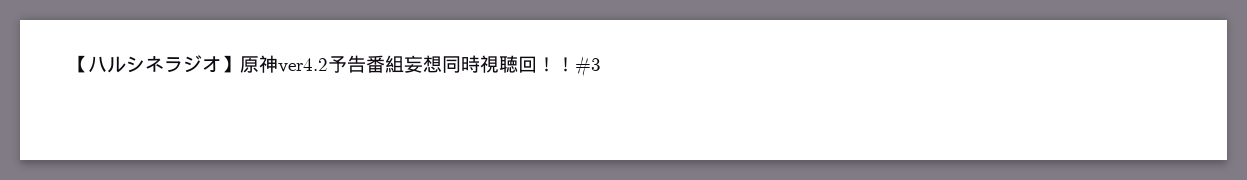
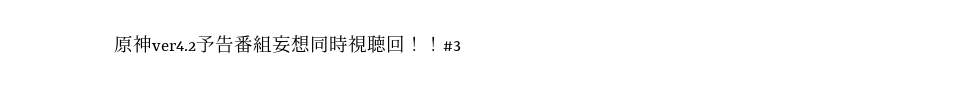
- 【ハルシネラジオ】原神ver4.2予告番組妄想同時視聴回！
+ 原神ver4.2予告番組妄想同時視聴回！

